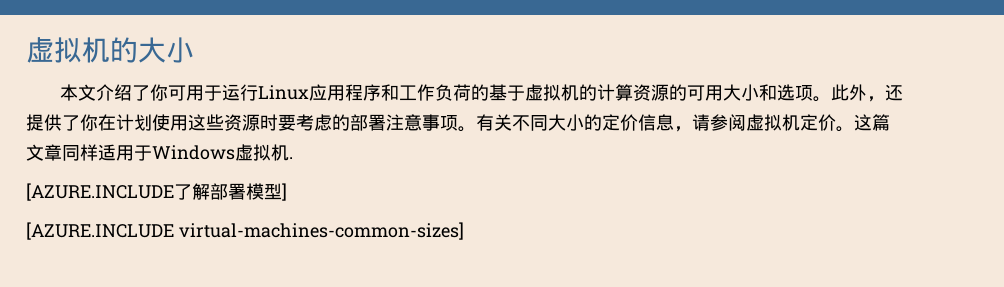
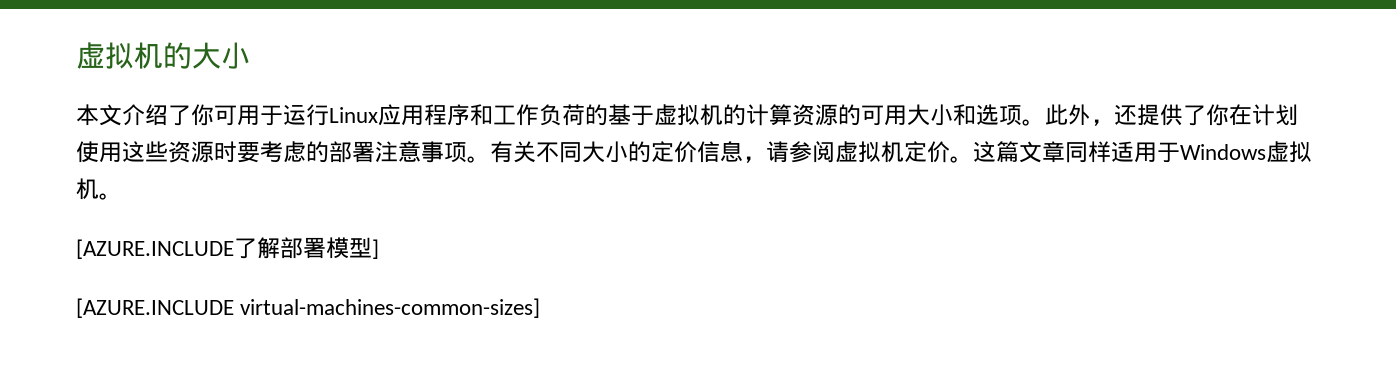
- 这篇文章同样适用于Windows虚拟机.
+ 这篇文章同样适用于Windows虚拟机。

